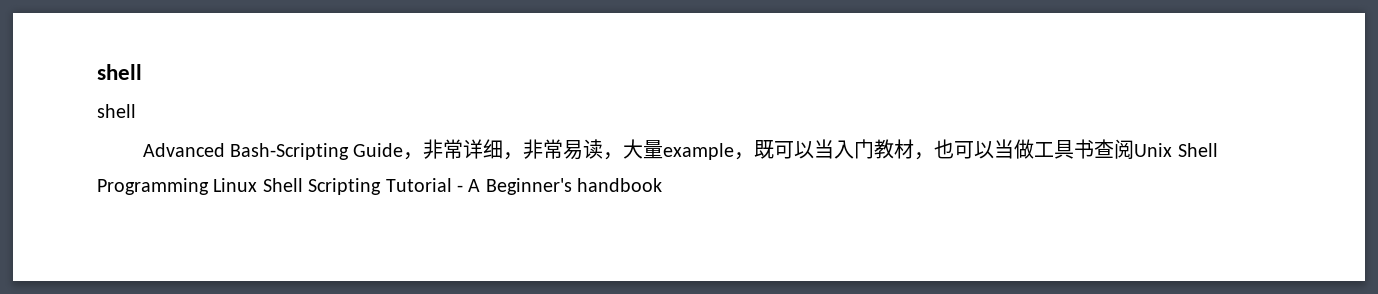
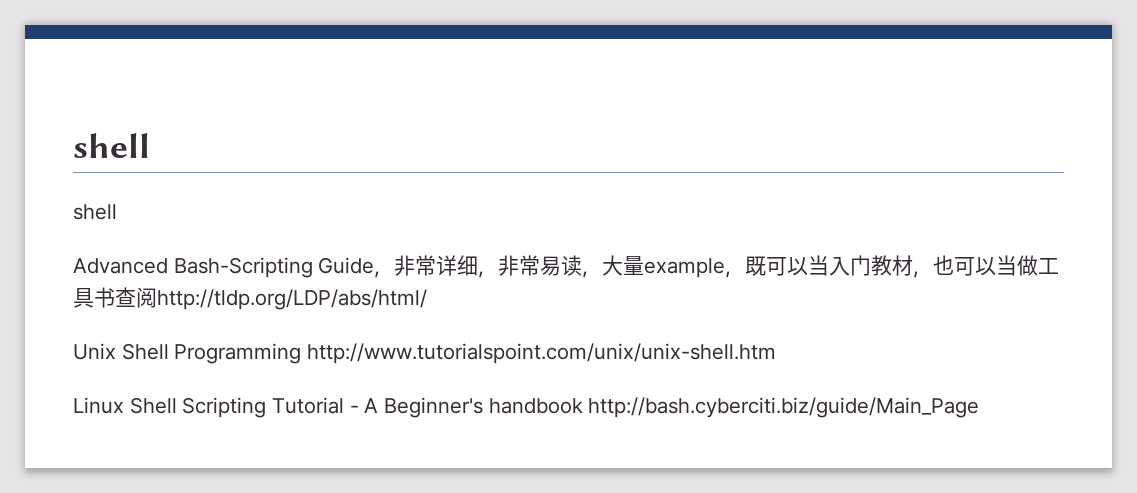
- Advanced Bash-Scripting Guide，非常详细，非常易读，大量example，既可以当入门教材，也可以当做工具书查阅Unix Shell Programming Linux Shell Scripting Tutorial - A Beginner's handbook
+ Advanced Bash-Scripting Guide，非常详细，非常易读，大量example，既可以当入门教材，也可以当做工具书查阅http://tldp.org/LDP/abs/html/
+ Unix Shell Programming http://www.tutorialspoint.com/unix/unix-shell.htm
+ Linux Shell Scripting Tutorial - A Beginner's handbook http://bash.cyberciti.biz/guide/Main_Page

